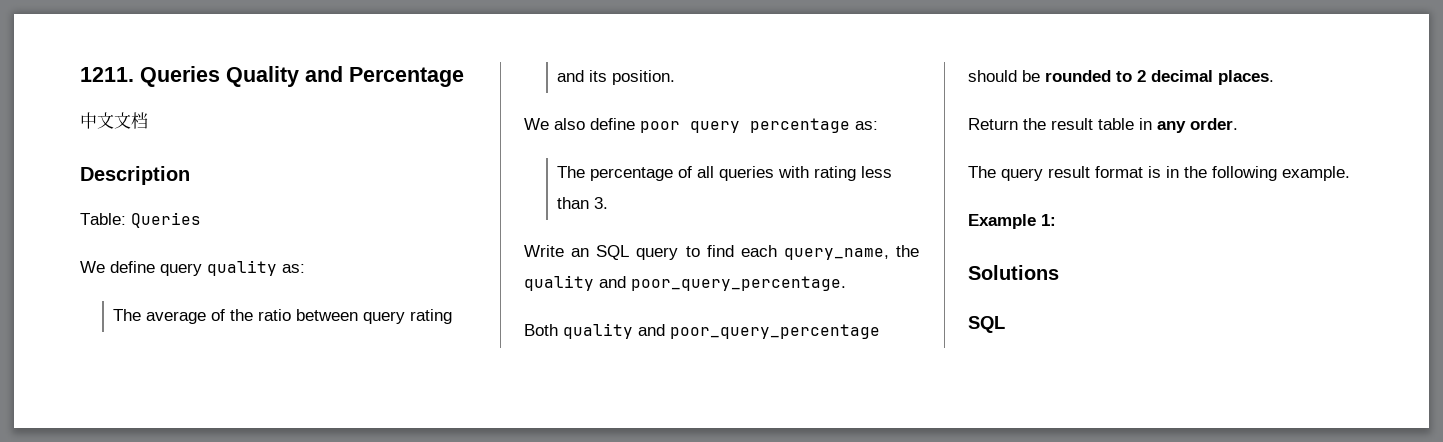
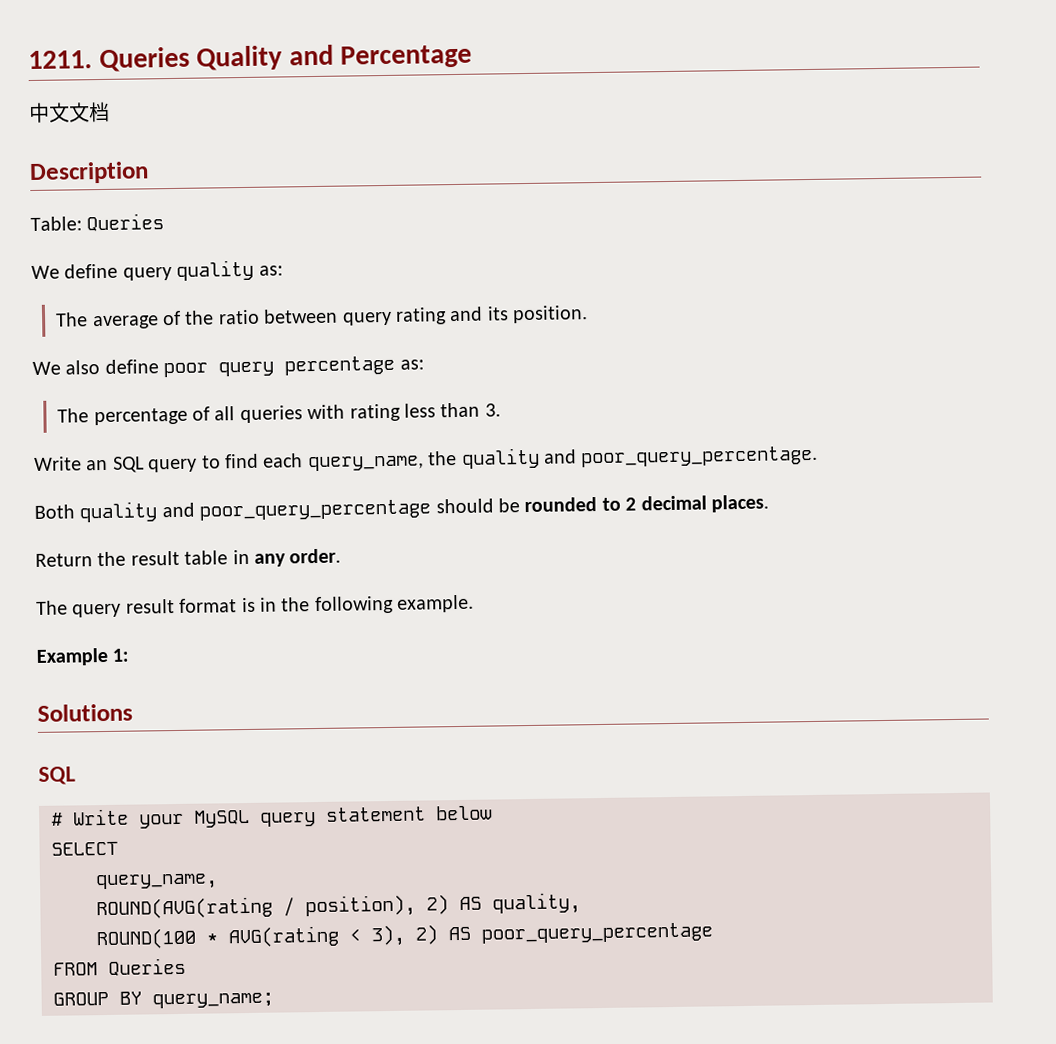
+ # Write your MySQL query statement below
+ SELECT
+ query_name,
+ ROUND(AVG(rating / position), 2) AS quality,
+ ROUND(100 * AVG(rating < 3), 2) AS poor_query_percentage
+ FROM Queries
+ GROUP BY query_name;

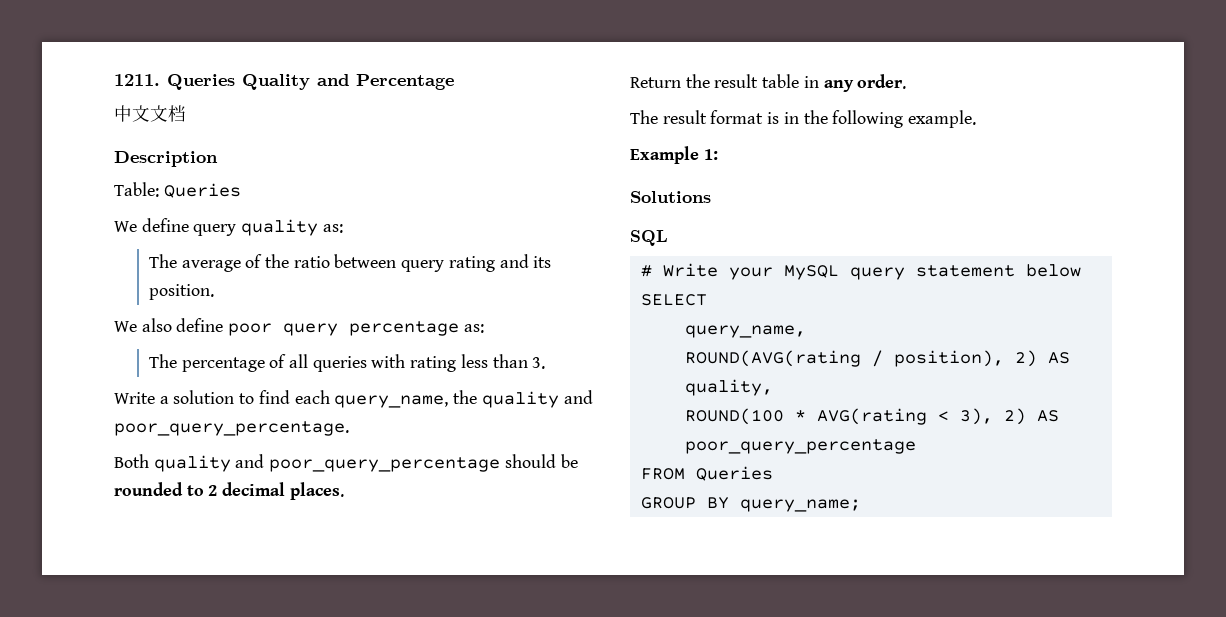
- Write an SQL query to find each query_name, the quality and poor_query_percentage.
+ Write a solution to find each query_name, the quality and poor_query_percentage.
- The query result format is in the following example.
+ The result format is in the following example.

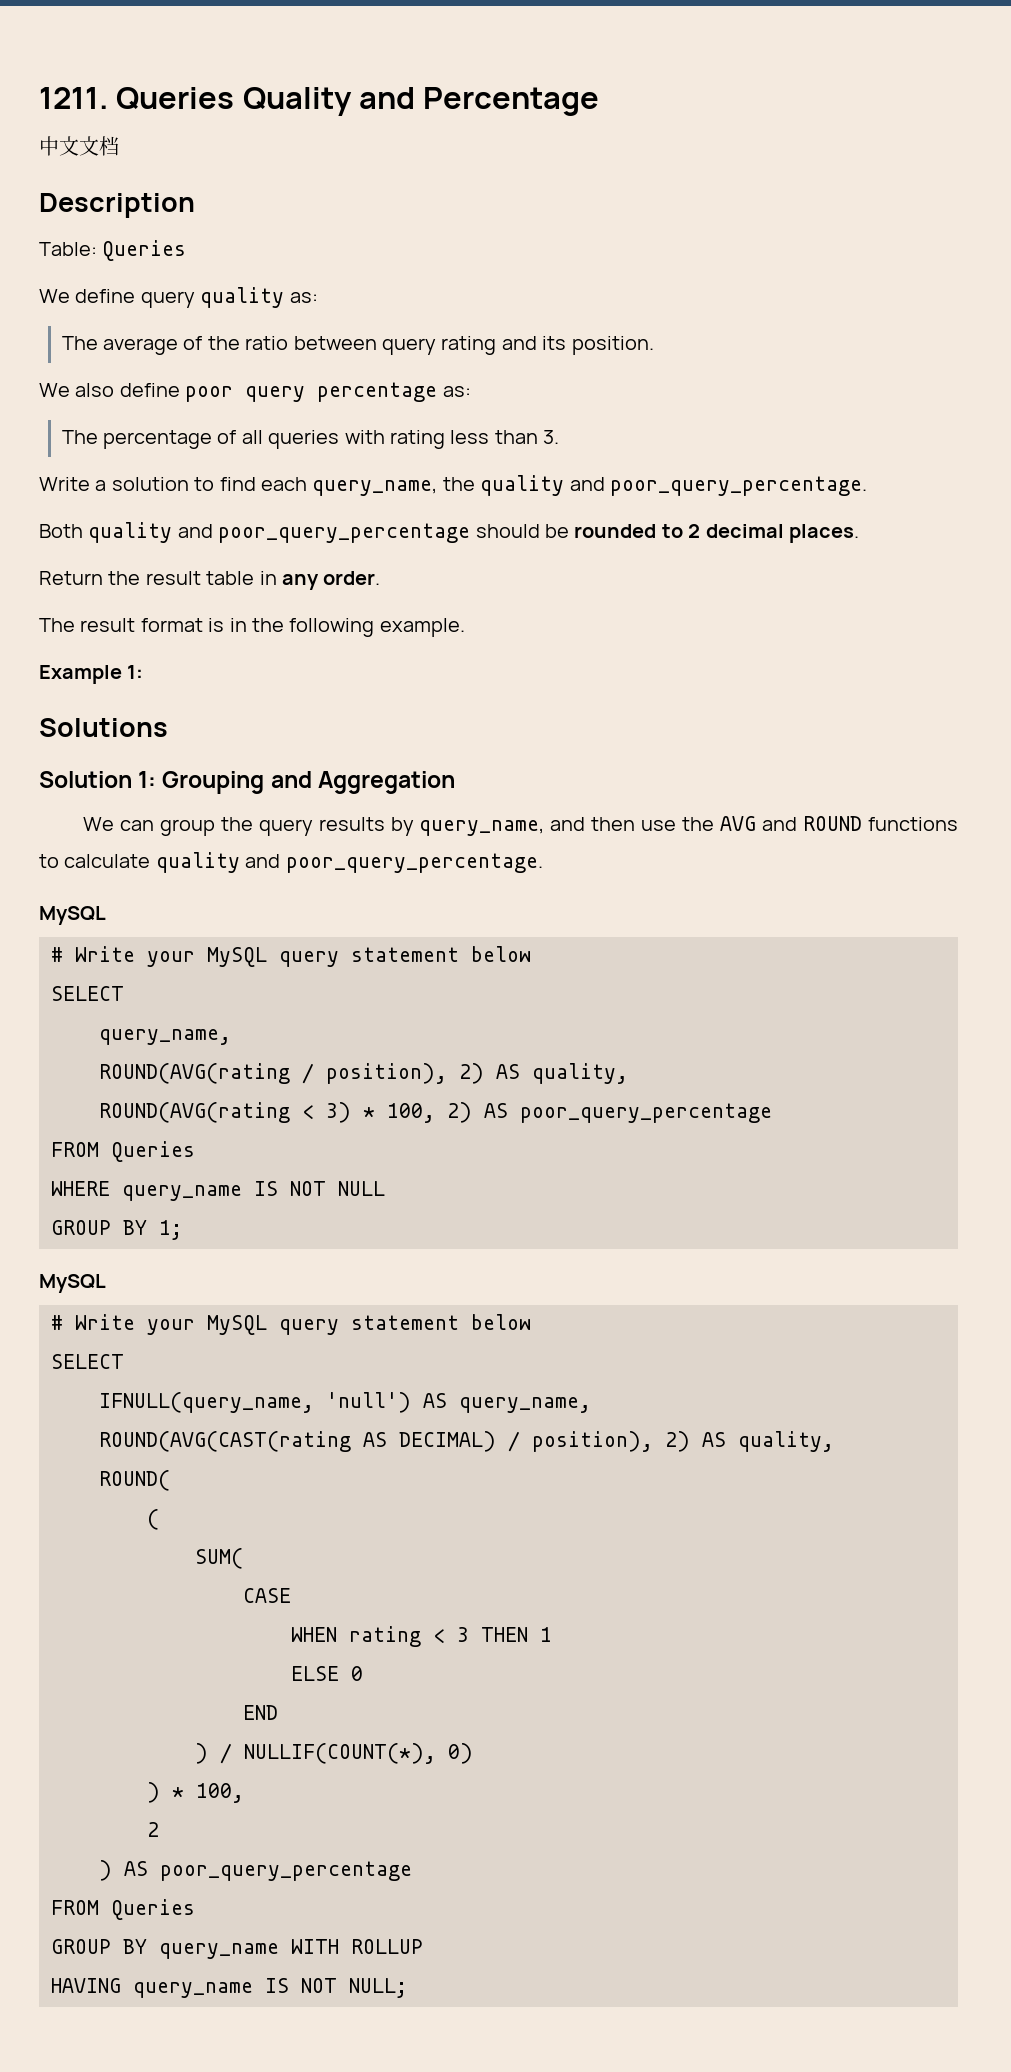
- SQL
+ Solution 1: Grouping and Aggregation
+ We can group the query results by query_name, and then use the AVG and ROUND functions to calculate quality and poor_query_percentage.
+ MySQL
- ROUND(100 * AVG(rating < 3), 2) AS poor_query_percentage
+ ROUND(AVG(rating < 3) * 100, 2) AS poor_query_percentage
+ FROM Queries
+ WHERE query_name IS NOT NULL
+ GROUP BY 1;
+ MySQL
+ # Write your MySQL query statement below
+ SELECT
+ IFNULL(query_name, 'null') AS query_name,
+ ROUND(AVG(CAST(rating AS DECIMAL) / position), 2) AS quality,
+ ROUND(
+ (
+ SUM(
+ CASE
+ WHEN rating < 3 THEN 1
+ ELSE 0
+ END
+ ) / NULLIF(COUNT(*), 0)
+ ) * 100,
+ 2
+ ) AS poor_query_percentage
- GROUP BY query_name;
+ GROUP BY query_name WITH ROLLUP
+ HAVING query_name IS NOT NULL;

